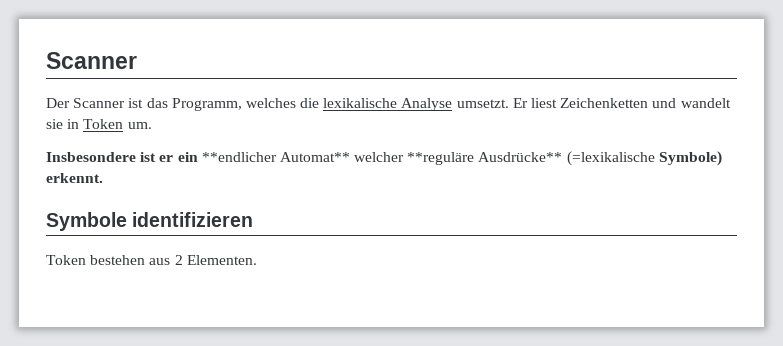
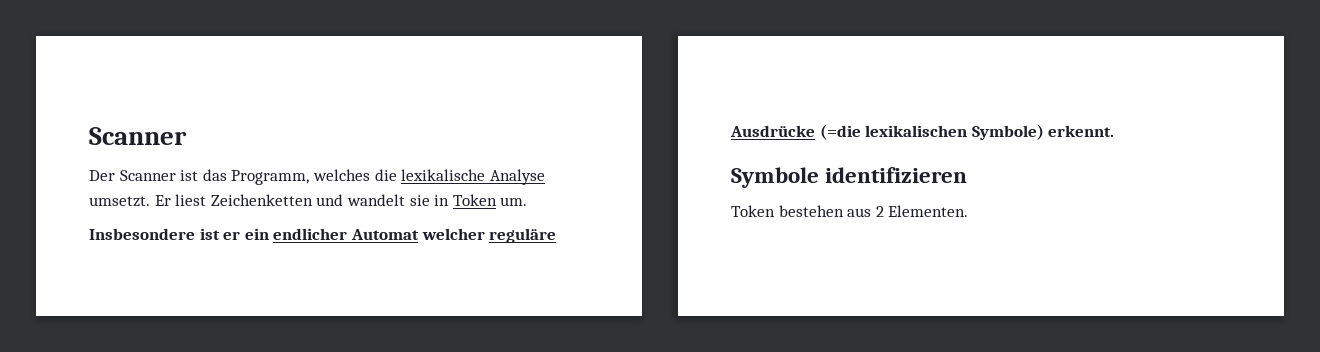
- Insbesondere ist er ein **endlicher Automat** welcher **reguläre Ausdrücke** (=lexikalische Symbole) erkennt.
+ Insbesondere ist er ein endlicher Automat welcher reguläre Ausdrücke (=die lexikalischen Symbole) erkennt.

